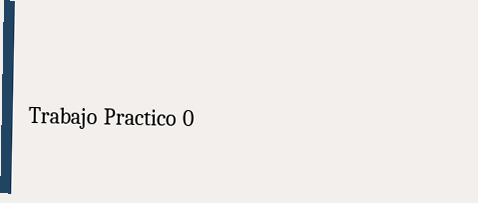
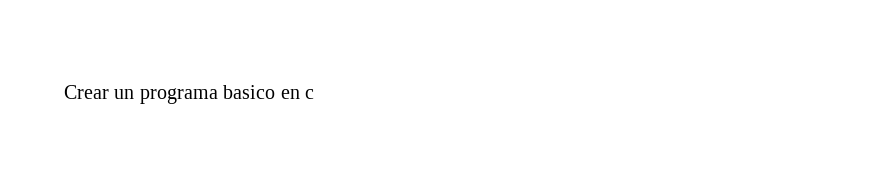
- Trabajo Practico 0
+ Crear un programa basico en c

